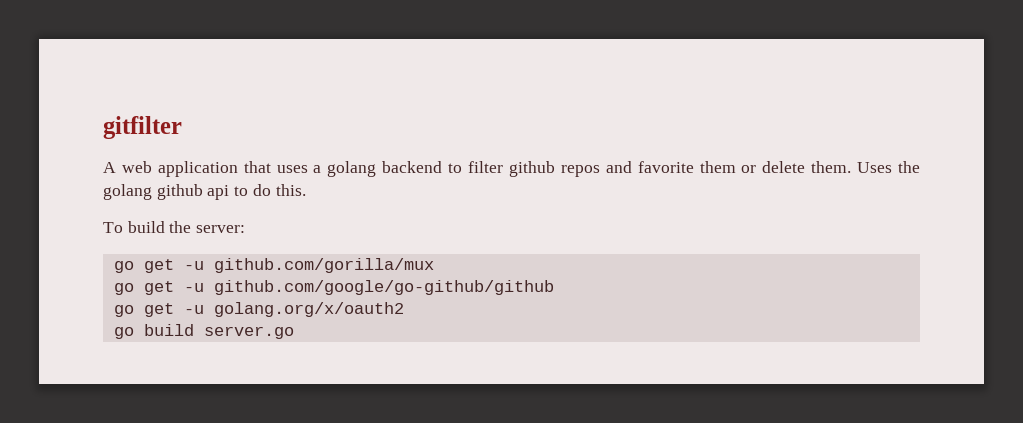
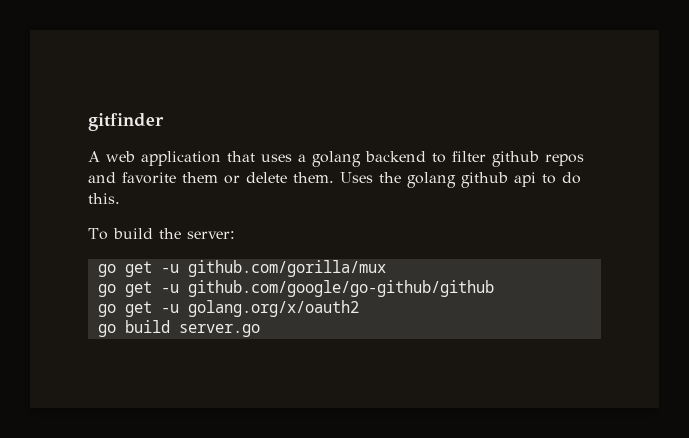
- gitfilter
+ gitfinder

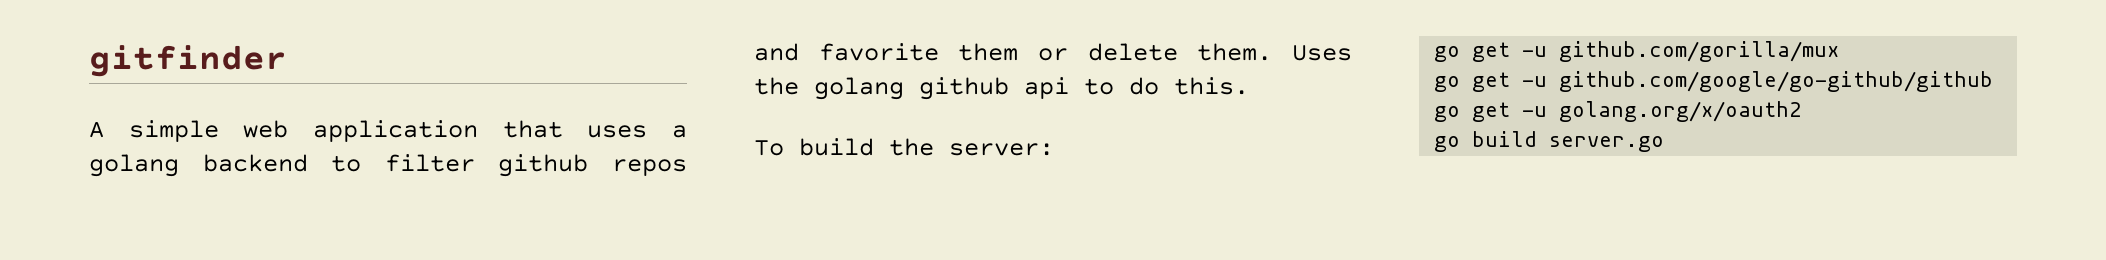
- A web application that uses a golang backend to filter github repos and favorite them or delete them.
+ A simple web application that uses a golang backend to filter github repos and favorite them or delete them.

